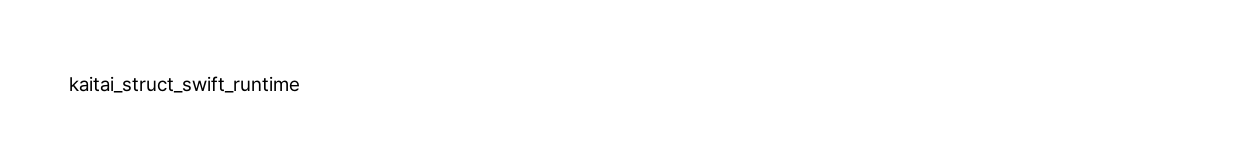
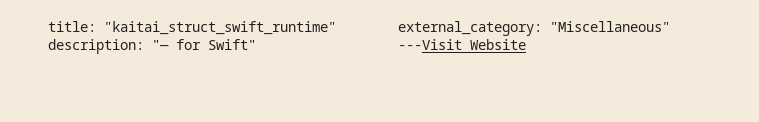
- kaitai_struct_swift_runtime
+ title: "kaitai_struct_swift_runtime" description: "— for Swift" external_category: "Miscellaneous" ---Visit Website

